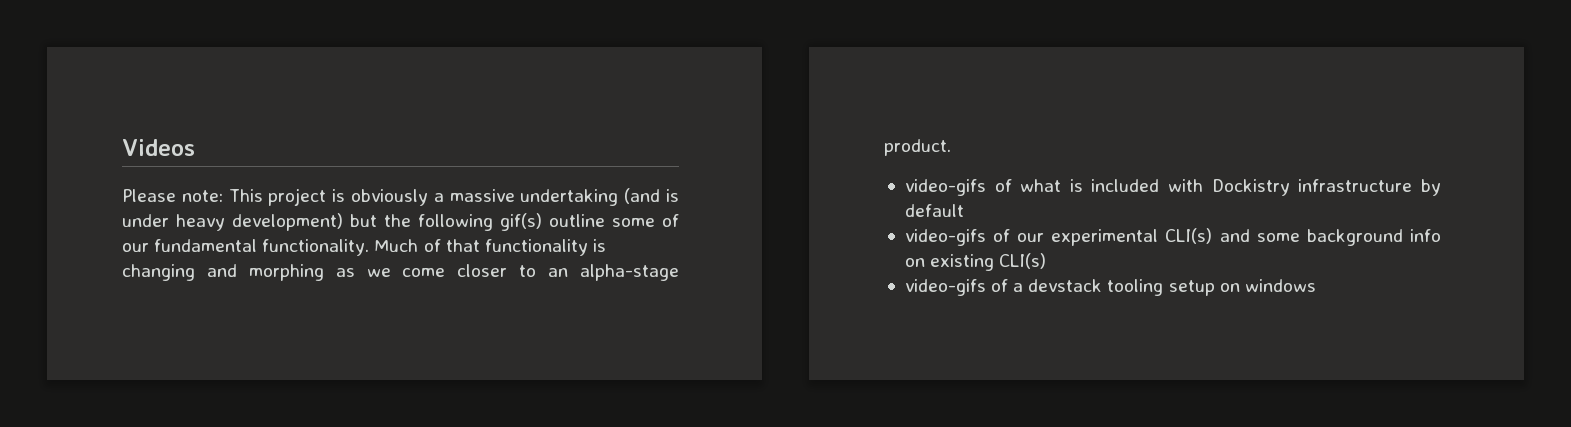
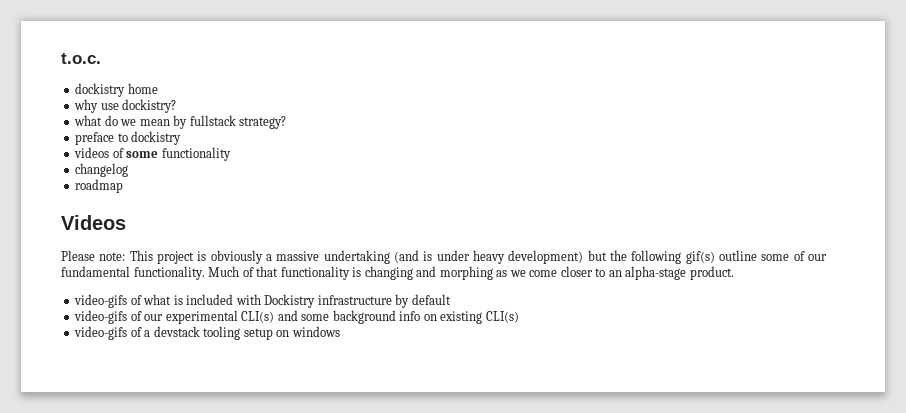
+ t.o.c.
+ dockistry home
+ why use dockistry?
+ what do we mean by fullstack strategy?
+ preface to dockistry
+ videos of some functionality
+ changelog
+ roadmap

